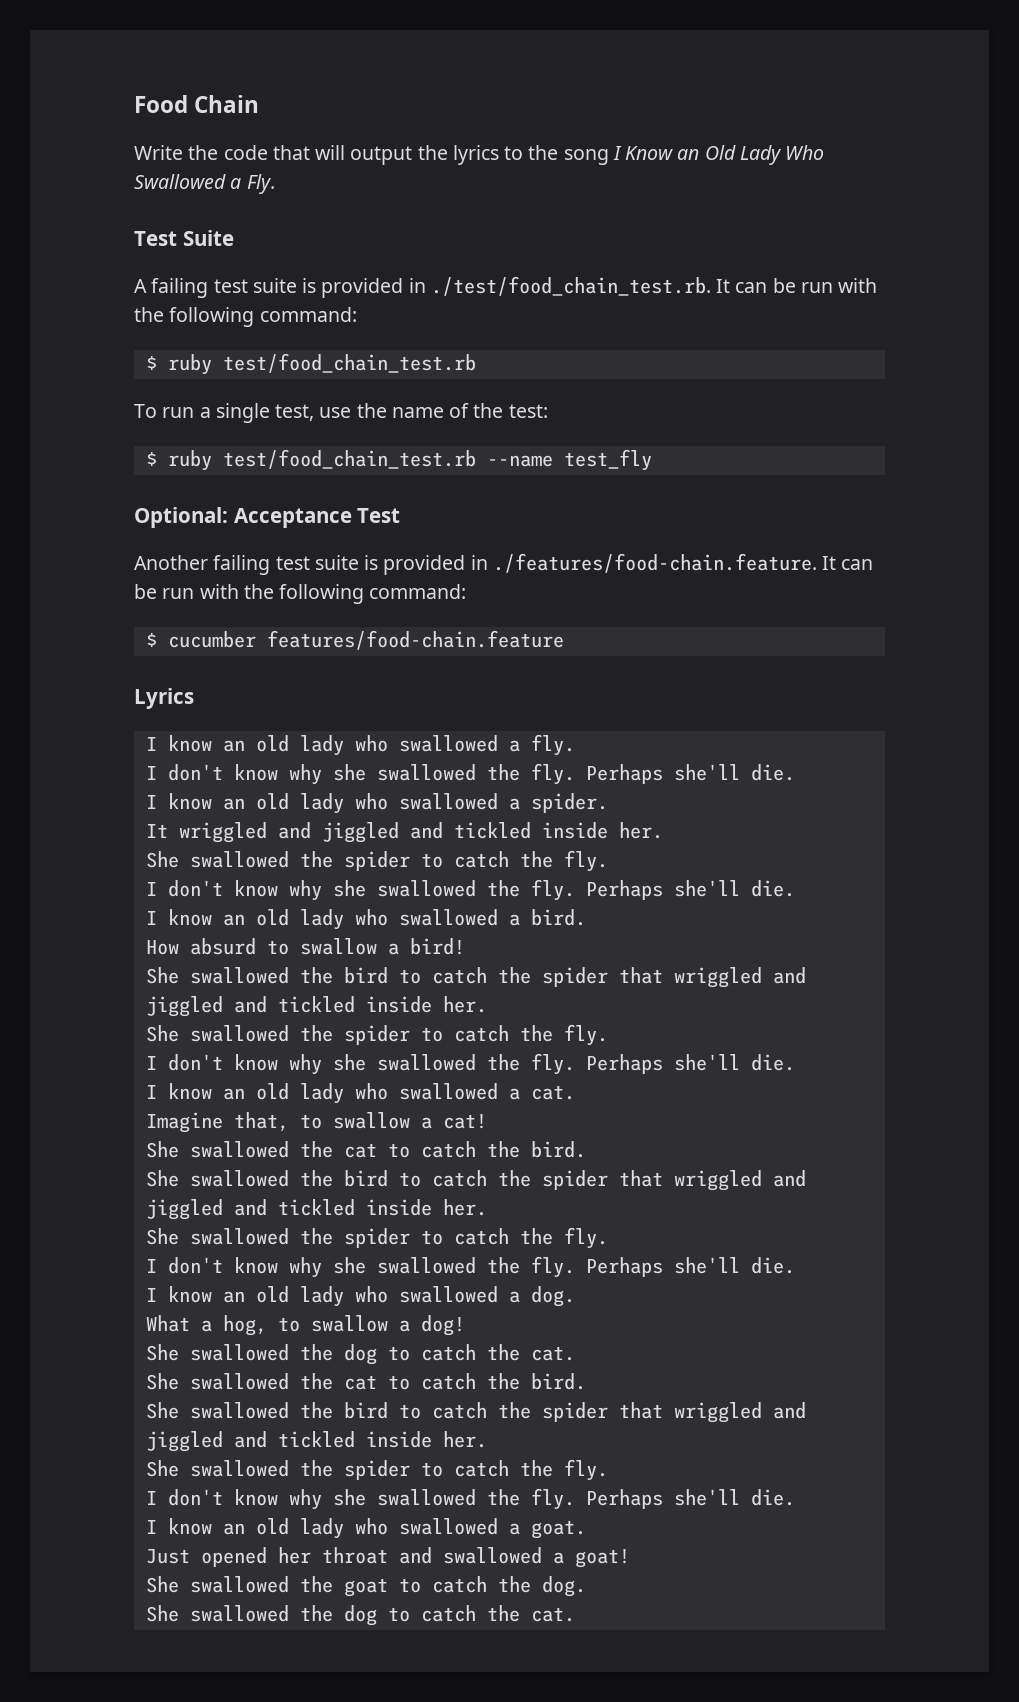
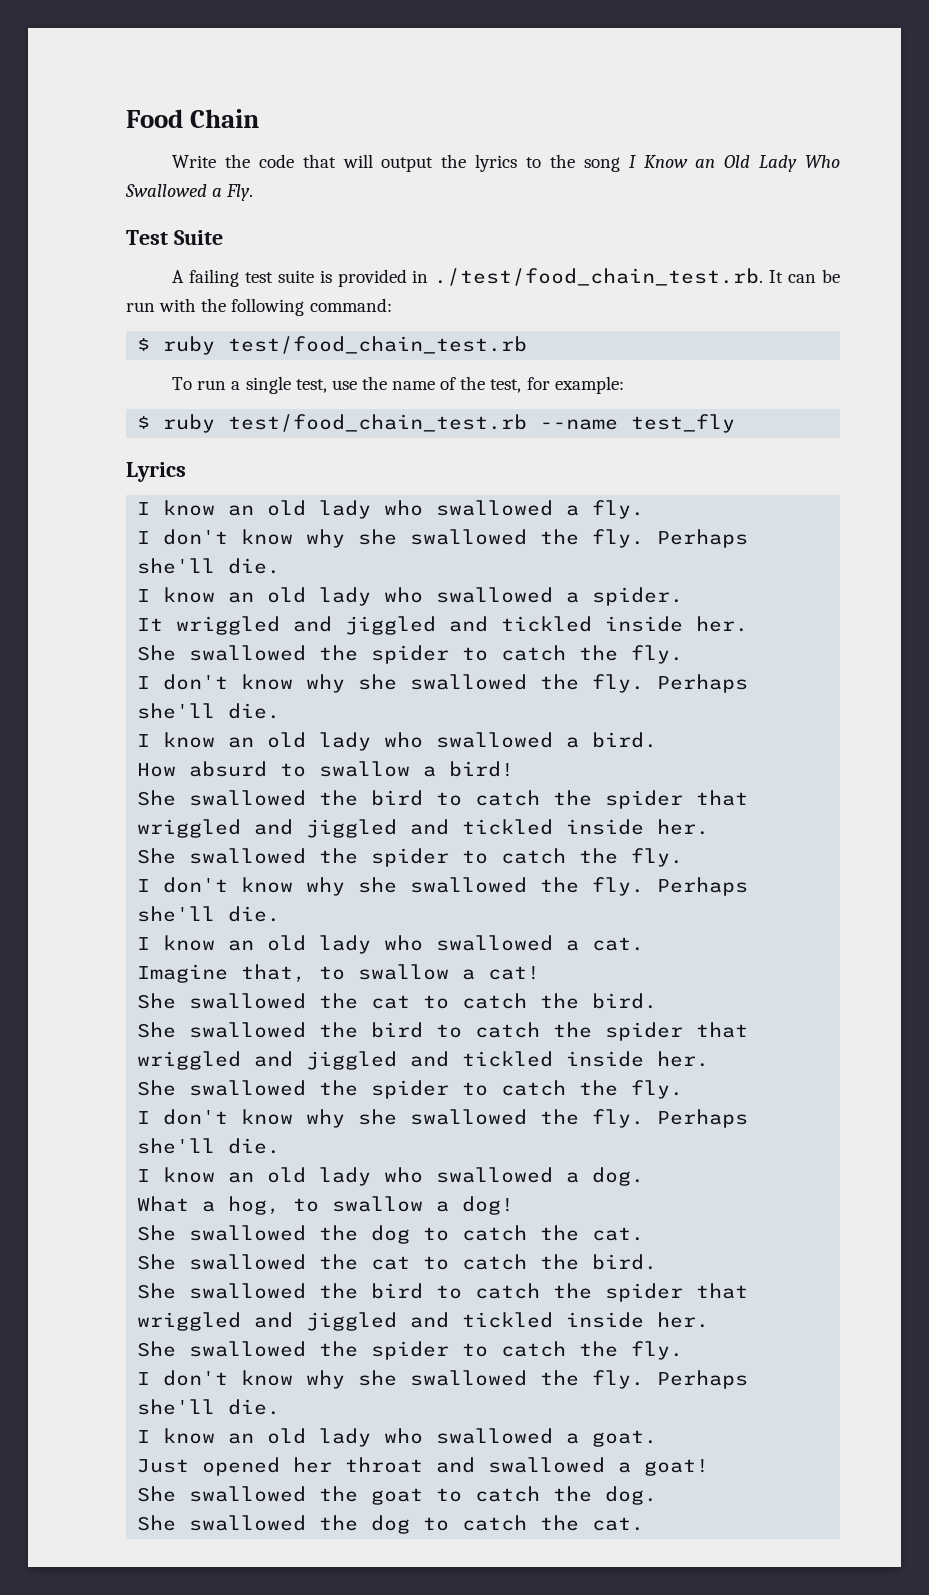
- To run a single test, use the name of the test:
+ To run a single test, use the name of the test, for example:
- Optional: Acceptance Test
- Another failing test suite is provided in ./features/food-chain.feature. It can be run with the following command:
- $ cucumber features/food-chain.feature

